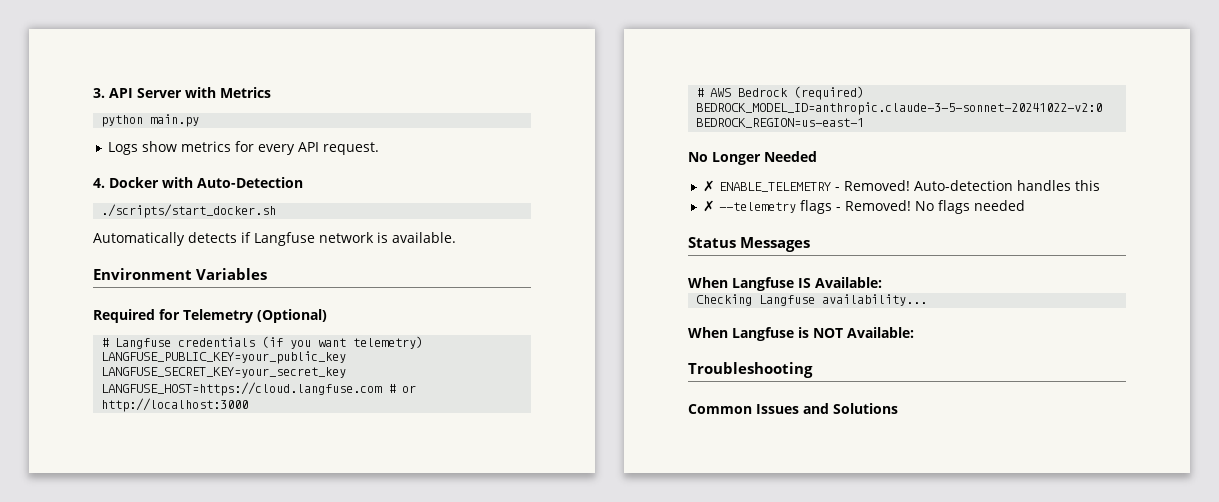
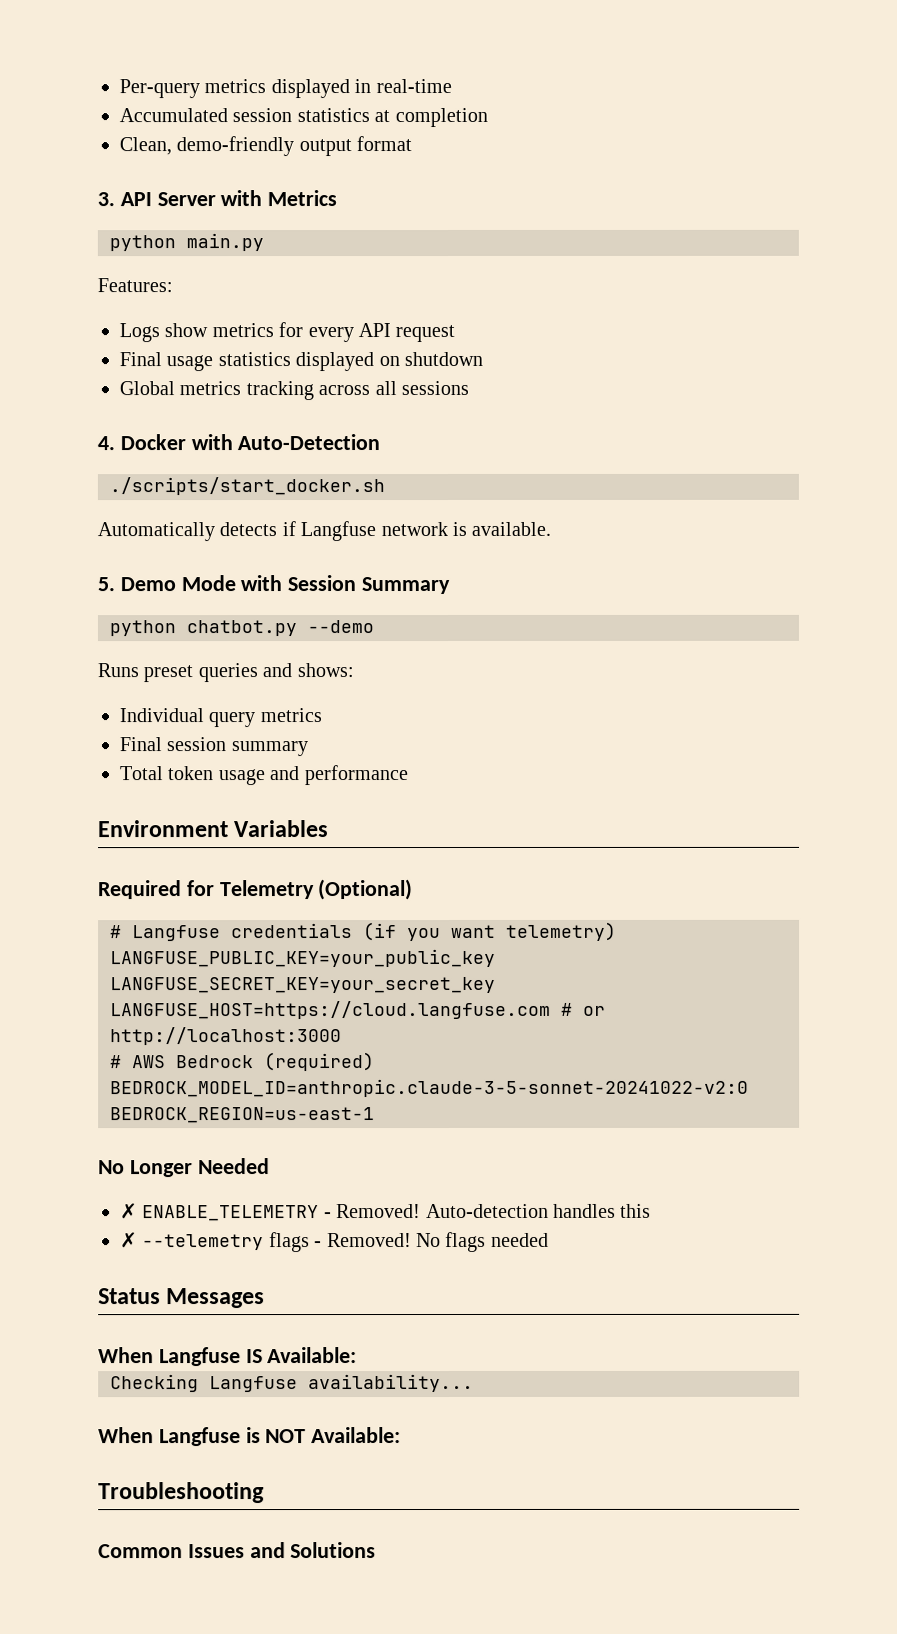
+ Per-query metrics displayed in real-time
+ Accumulated session statistics at completion
+ Clean, demo-friendly output format
+ Features:
- Logs show metrics for every API request.
+ Logs show metrics for every API request
+ Final usage statistics displayed on shutdown
+ Global metrics tracking across all sessions
+ 5. Demo Mode with Session Summary
+ python chatbot.py --demo
+ Runs preset queries and shows:
+ Individual query metrics
+ Final session summary
+ Total token usage and performance

